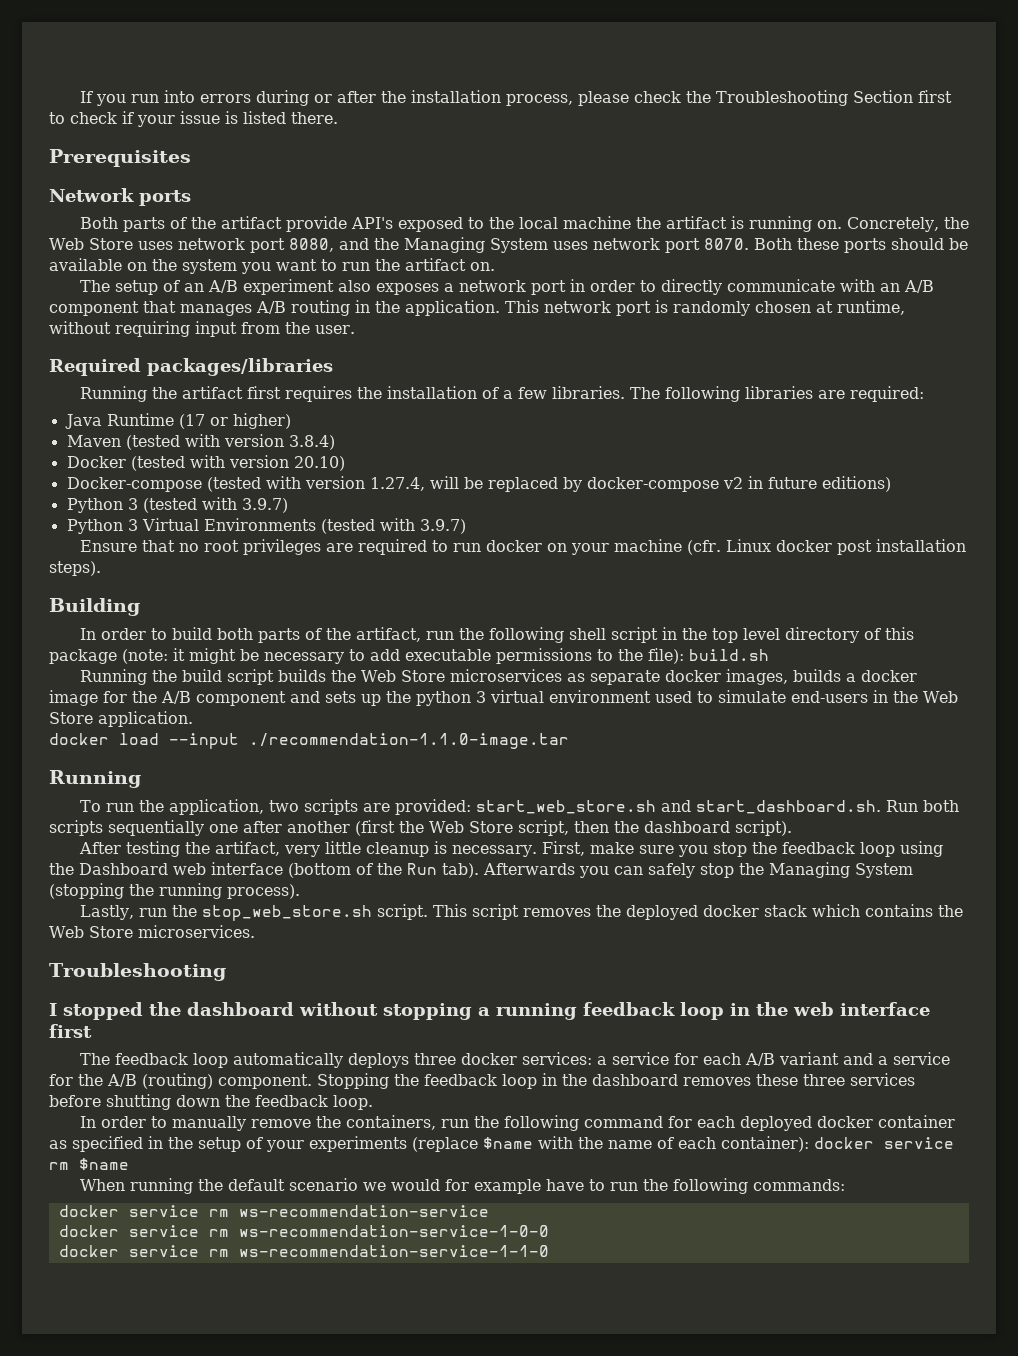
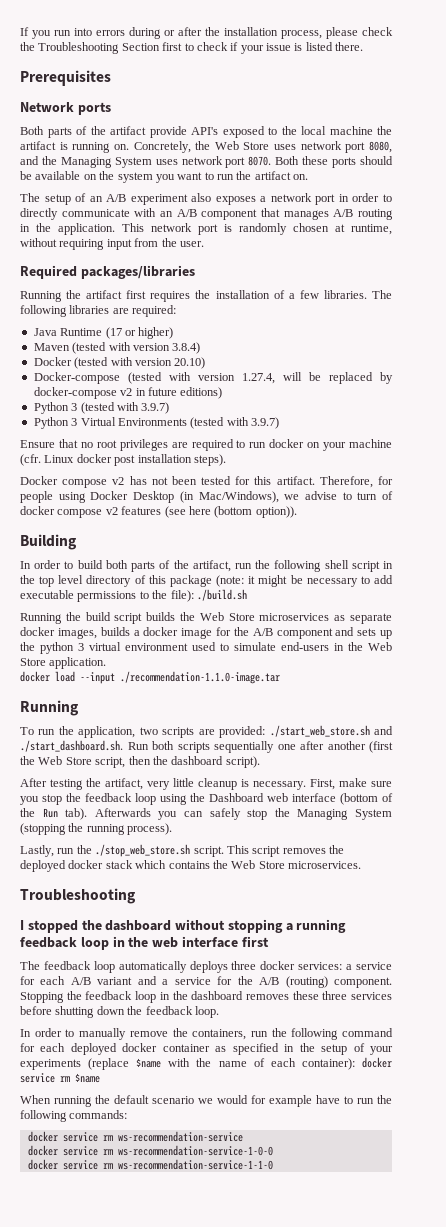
+ Docker compose v2 has not been tested for this artifact. Therefore, for people using Docker Desktop (in Mac/Windows), we advise to turn of docker compose v2 features (see here (bottom option)).
- In order to build both parts of the artifact, run the following shell script in the top level directory of this package (note: it might be necessary to add executable permissions to the file): build.sh
+ In order to build both parts of the artifact, run the following shell script in the top level directory of this package (note: it might be necessary to add executable permissions to the file): ./build.sh
- To run the application, two scripts are provided: start_web_store.sh and start_dashboard.sh. Run both scripts sequentially one after another (first the Web Store script, then the dashboard script).
+ To run the application, two scripts are provided: ./start_web_store.sh and ./start_dashboard.sh. Run both scripts sequentially one after another (first the Web Store script, then the dashboard script).
- Lastly, run the stop_web_store.sh script.
+ Lastly, run the ./stop_web_store.sh script.

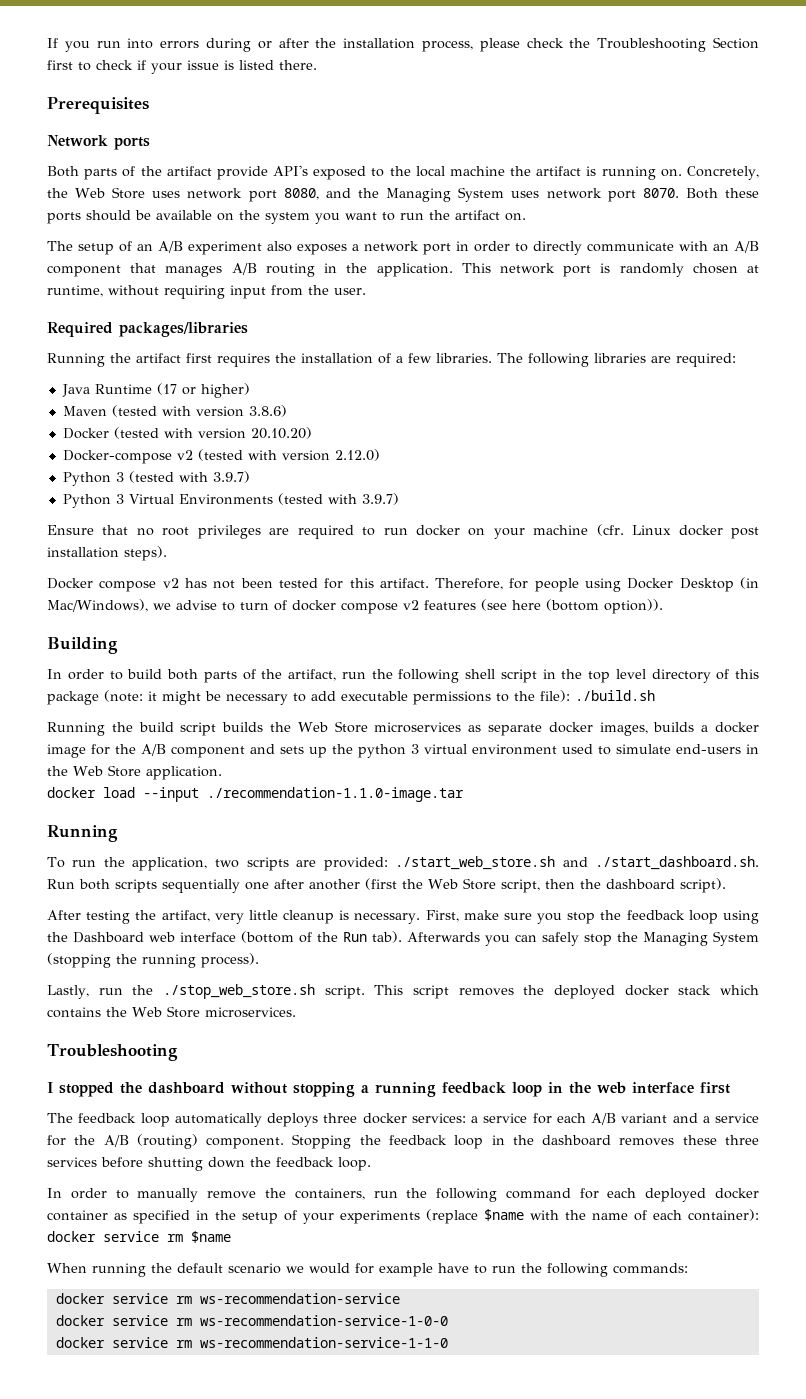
- Maven (tested with version 3.8.4)
+ Maven (tested with version 3.8.6)
- Docker (tested with version 20.10)
+ Docker (tested with version 20.10.20)
- Docker-compose (tested with version 1.27.4, will be replaced by docker-compose v2 in future editions)
+ Docker-compose v2 (tested with version 2.12.0)

